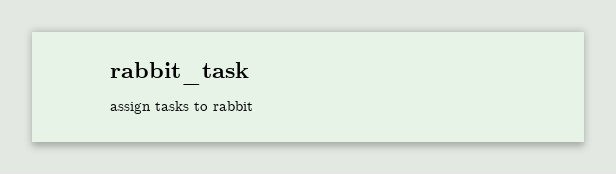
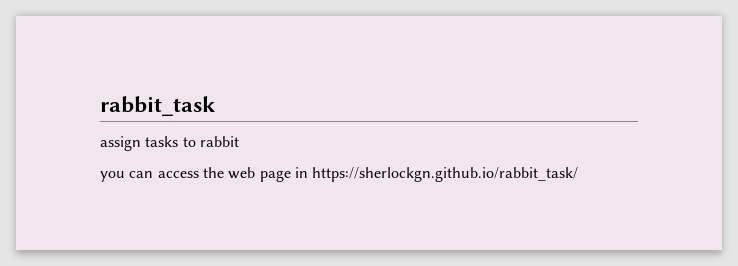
+ you can access the web page in https://sherlockgn.github.io/rabbit_task/

